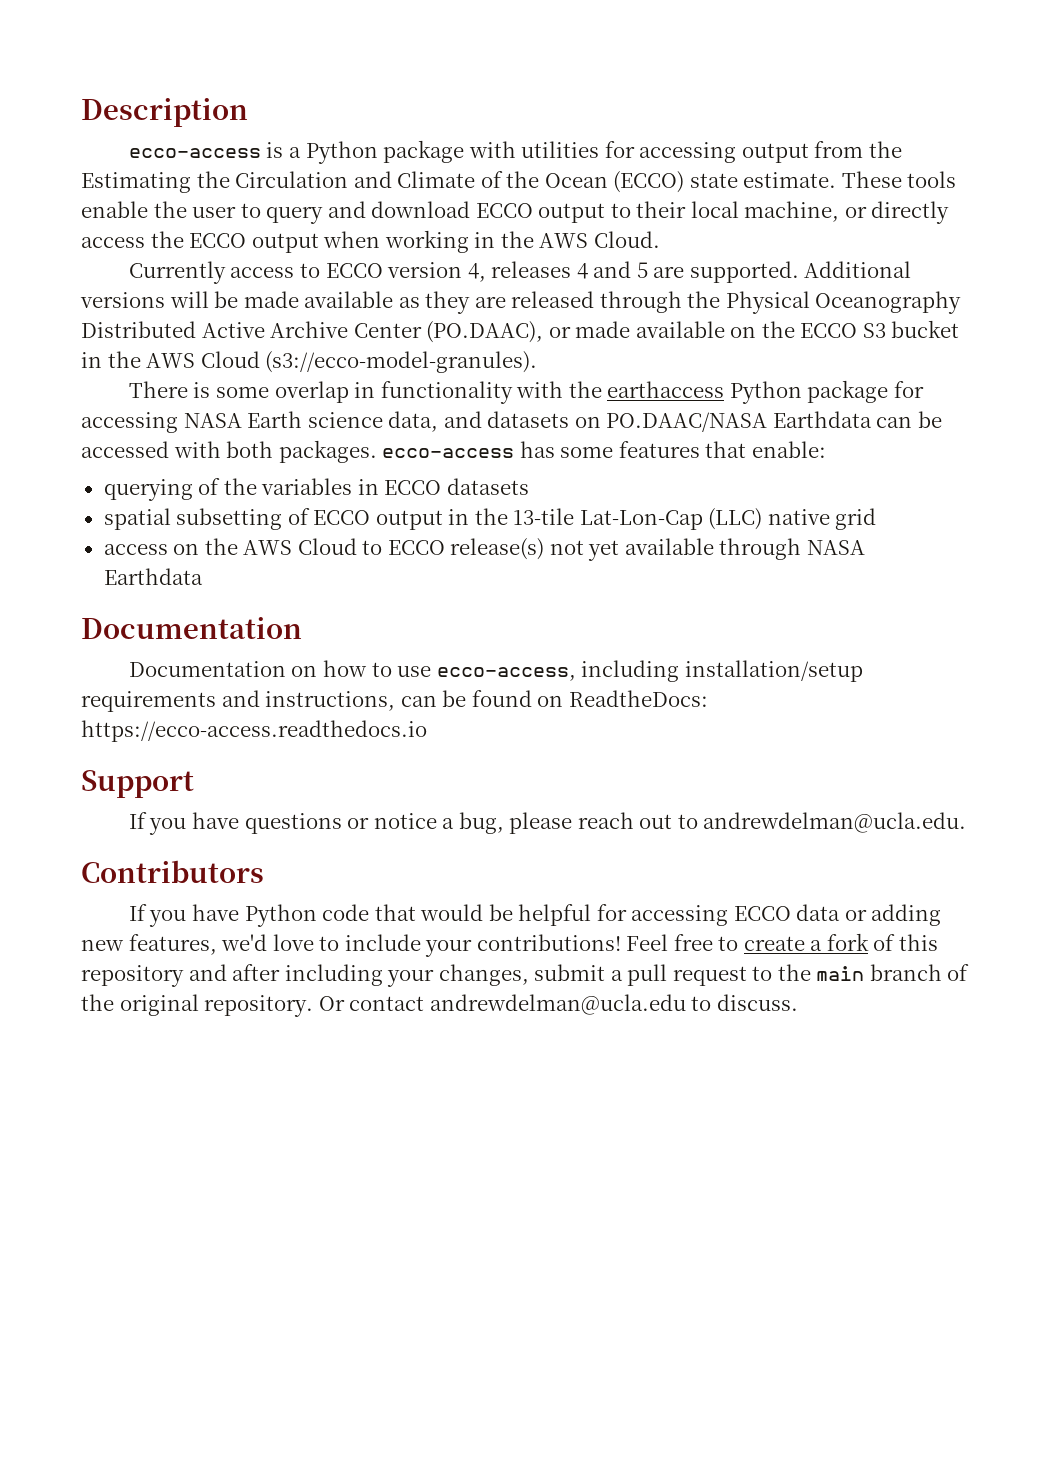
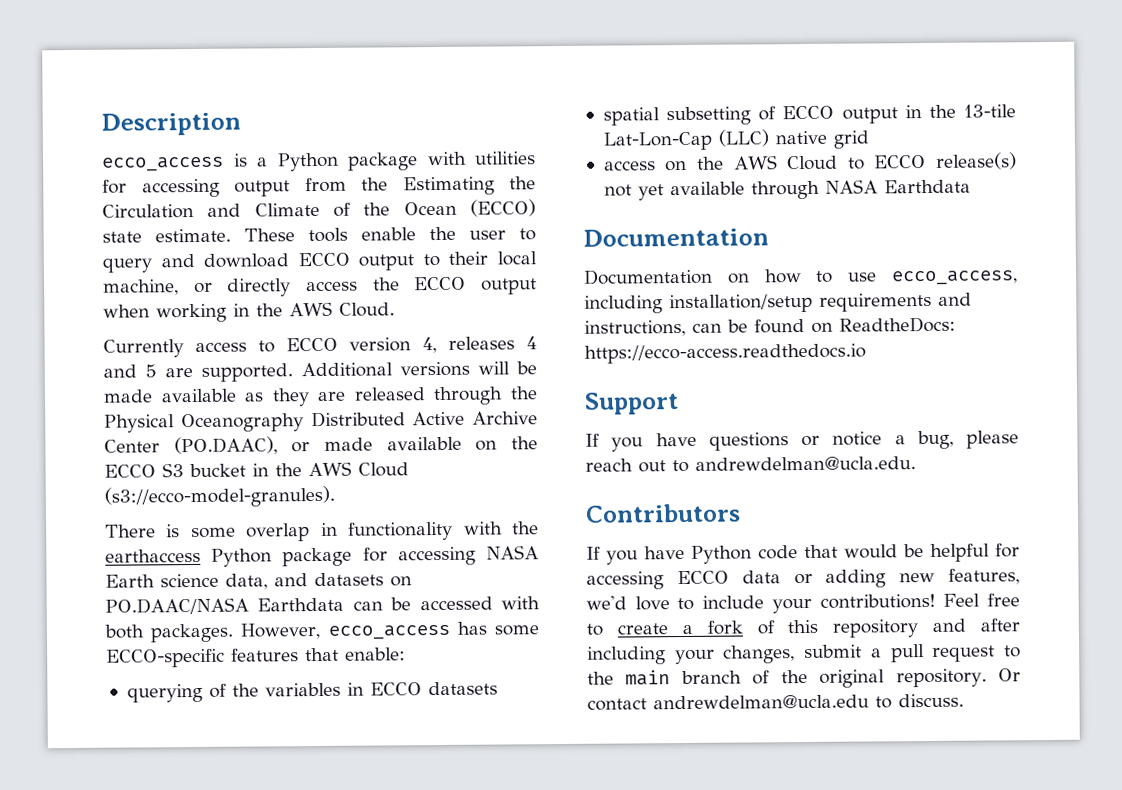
- ecco-access is a Python package with utilities for accessing output from the Estimating the Circulation and Climate of the Ocean (ECCO) state estimate.
+ ecco_access is a Python package with utilities for accessing output from the Estimating the Circulation and Climate of the Ocean (ECCO) state estimate.
- There is some overlap in functionality with the earthaccess Python package for accessing NASA Earth science data, and datasets on PO.DAAC/NASA Earthdata can be accessed with both packages. ecco-access has some features that enable:
+ There is some overlap in functionality with the earthaccess Python package for accessing NASA Earth science data, and datasets on PO.DAAC/NASA Earthdata can be accessed with both packages. However, ecco_access has some ECCO-specific features that enable:
- Documentation on how to use ecco-access, including installation/setup requirements and instructions, can be found on ReadtheDocs: https://ecco-access.readthedocs.io
+ Documentation on how to use ecco_access, including installation/setup requirements and instructions, can be found on ReadtheDocs: https://ecco-access.readthedocs.io

